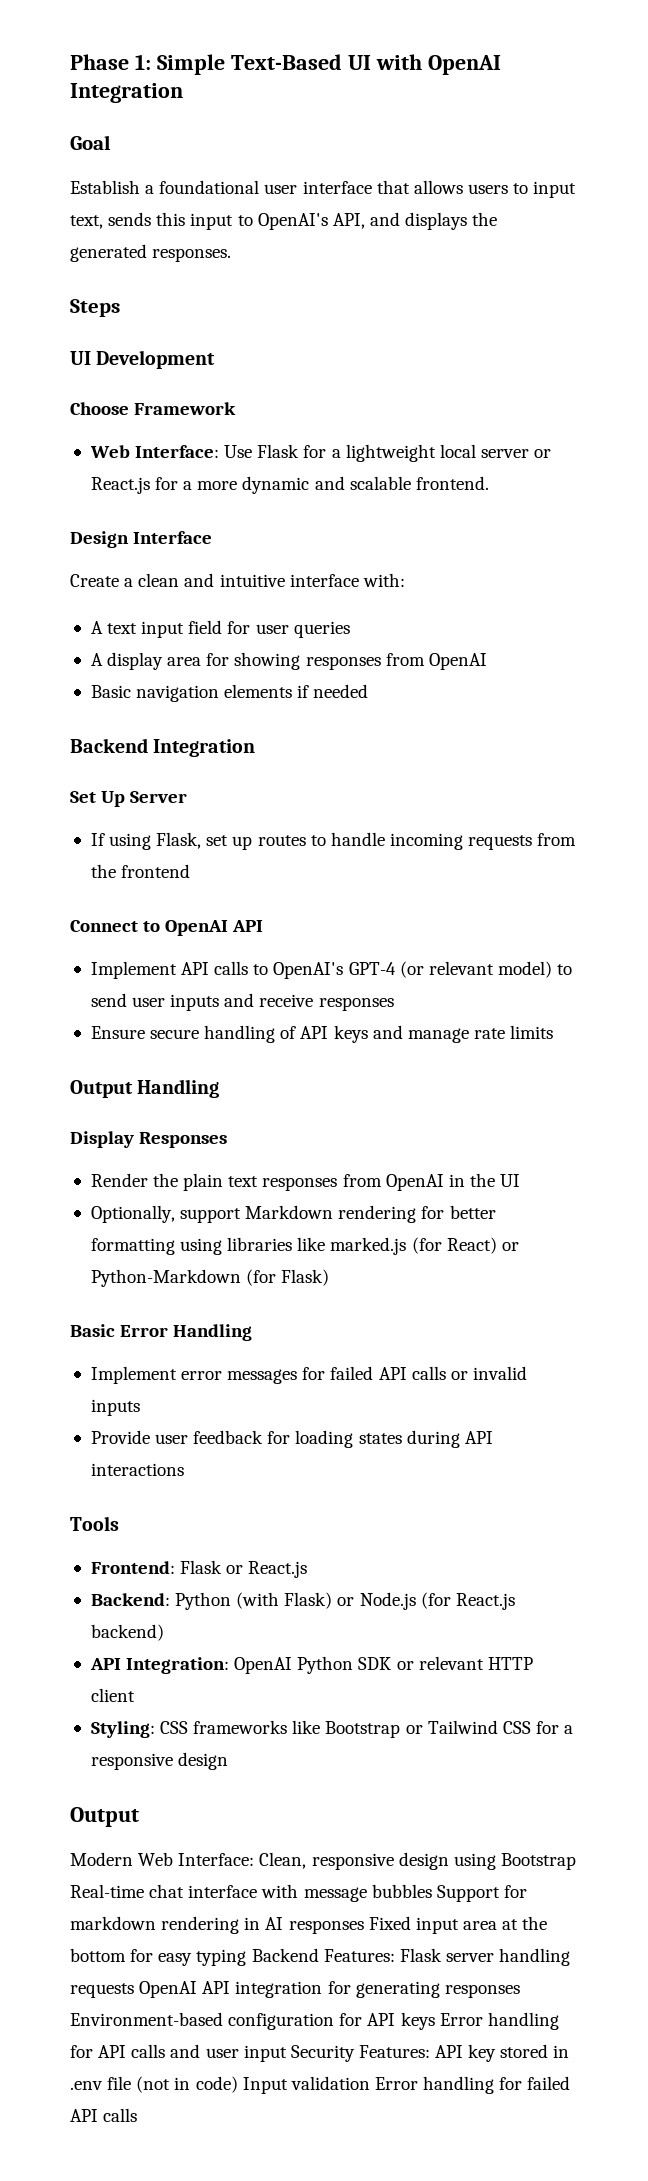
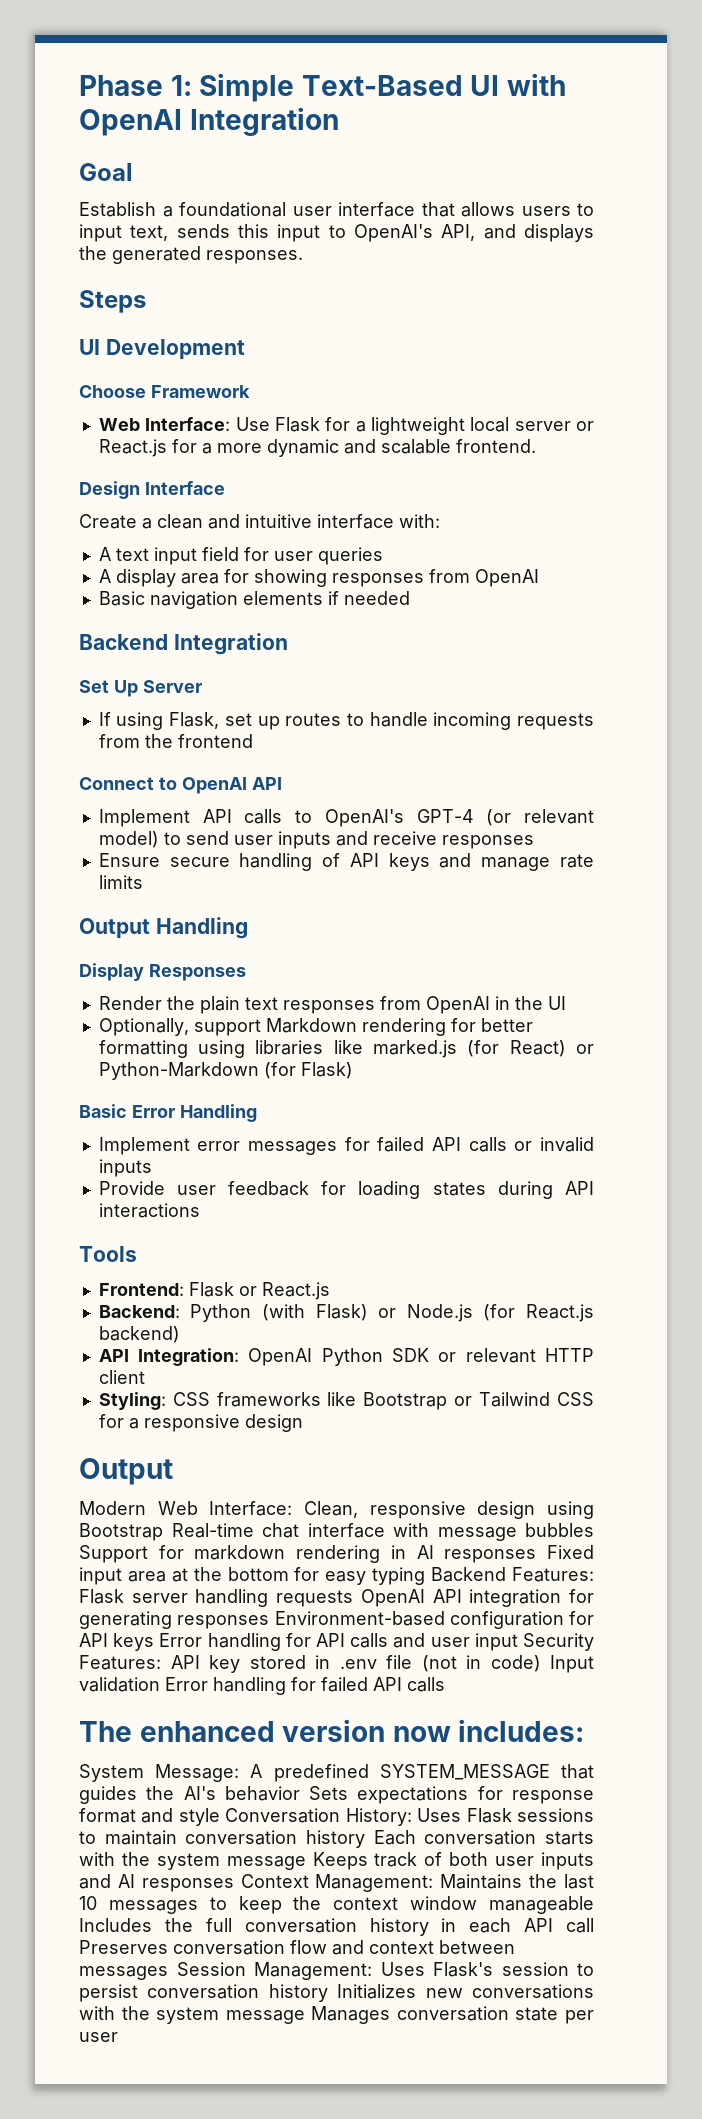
+ The enhanced version now includes:
+ System Message: A predefined SYSTEM_MESSAGE that guides the AI's behavior Sets expectations for response format and style Conversation History: Uses Flask sessions to maintain conversation history Each conversation starts with the system message Keeps track of both user inputs and AI responses Context Management: Maintains the last 10 messages to keep the context window manageable Includes the full conversation history in each API call Preserves conversation flow and context between messages Session Management: Uses Flask's session to persist conversation history Initializes new conversations with the system message Manages conversation state per user

